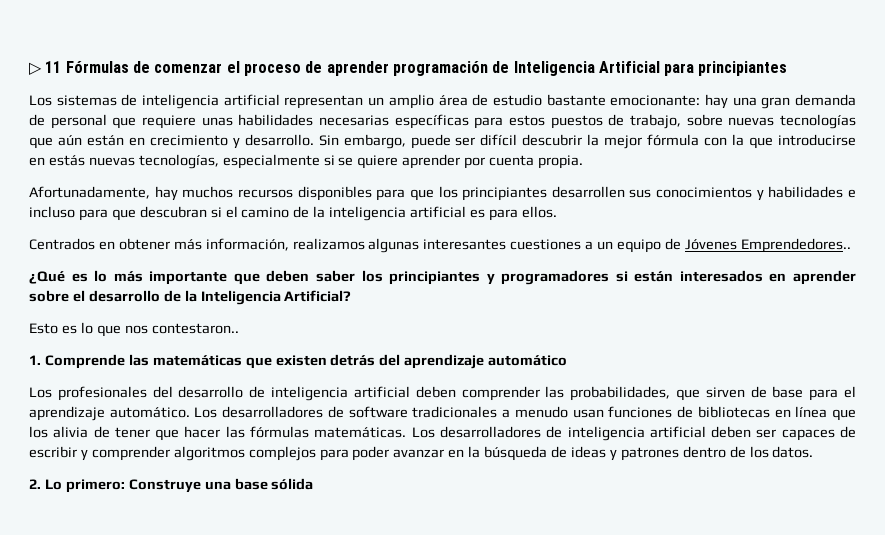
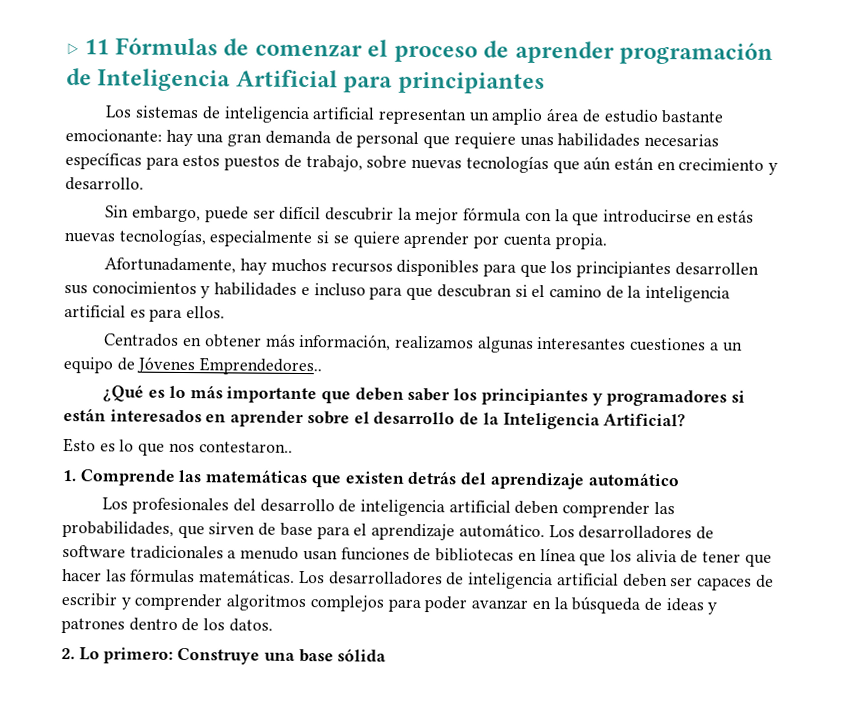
- hay una gran demanda de personal que requiere unas habilidades necesarias específicas para estos puestos de trabajo, sobre nuevas tecnologías que aún están en crecimiento y desarrollo. Sin embargo, puede ser difícil descubrir la mejor fórmula con la que introducirse en estás nuevas tecnologías, especialmente si se quiere aprender por cuenta propia.
+ hay una gran demanda de personal que requiere unas habilidades necesarias específicas para estos puestos de trabajo, sobre nuevas tecnologías que aún están en crecimiento y desarrollo.
+ Sin embargo, puede ser difícil descubrir la mejor fórmula con la que introducirse en estás nuevas tecnologías, especialmente si se quiere aprender por cuenta propia.

